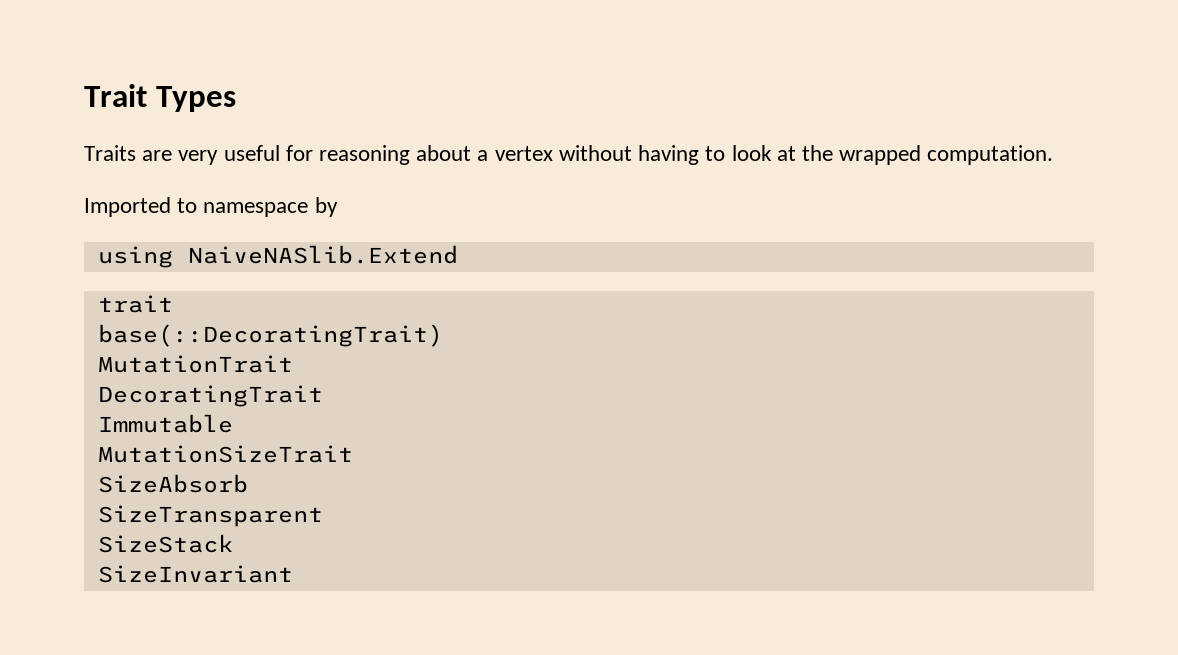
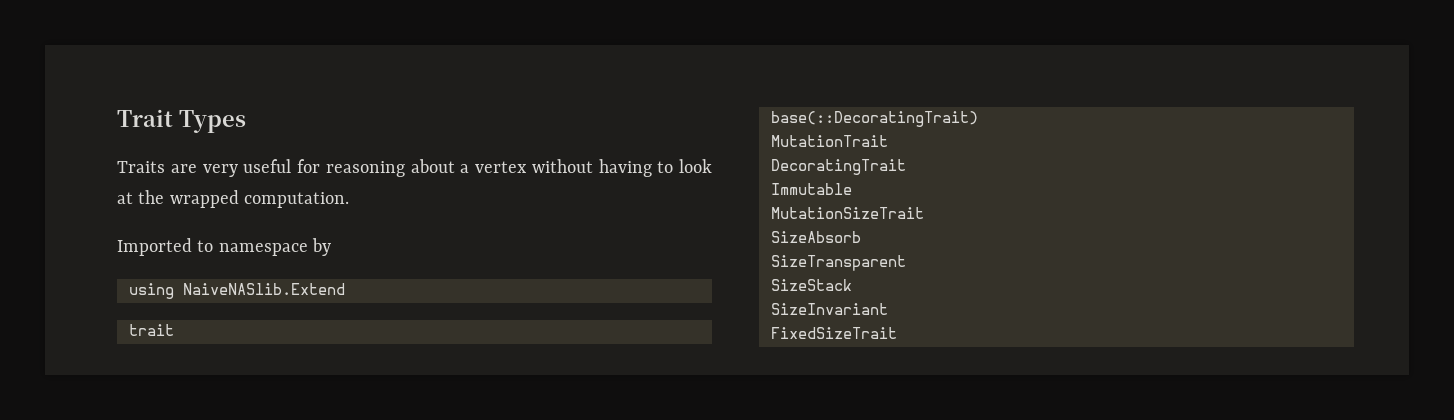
+ FixedSizeTrait

